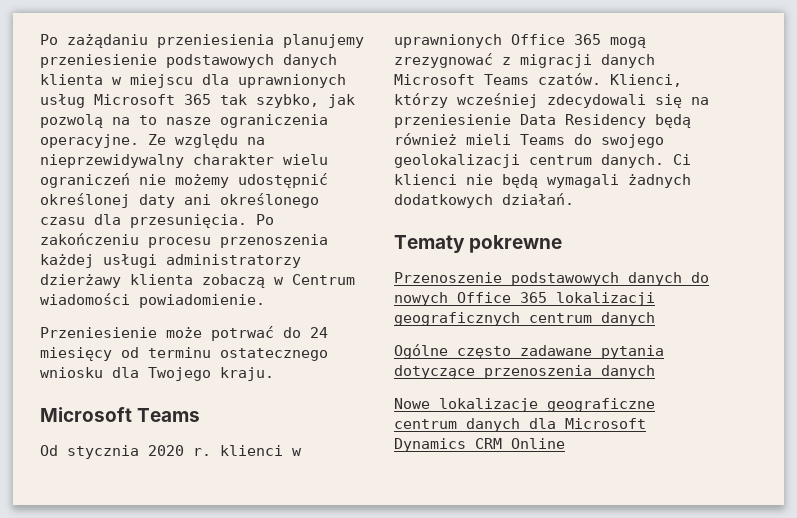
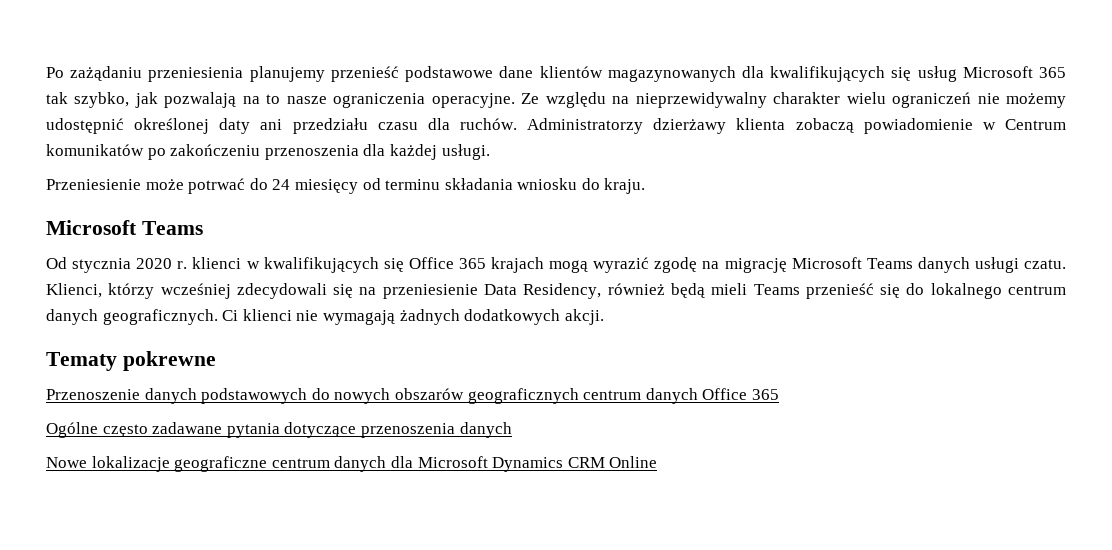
- Po zażądaniu przeniesienia planujemy przeniesienie podstawowych danych klienta w miejscu dla uprawnionych usług Microsoft 365 tak szybko, jak pozwolą na to nasze ograniczenia operacyjne.
+ Po zażądaniu przeniesienia planujemy przenieść podstawowe dane klientów magazynowanych dla kwalifikujących się usług Microsoft 365 tak szybko, jak pozwalają na to nasze ograniczenia operacyjne.
- Ze względu na nieprzewidywalny charakter wielu ograniczeń nie możemy udostępnić określonej daty ani określonego czasu dla przesunięcia. Po zakończeniu procesu przenoszenia każdej usługi administratorzy dzierżawy klienta zobaczą w Centrum wiadomości powiadomienie.
+ Ze względu na nieprzewidywalny charakter wielu ograniczeń nie możemy udostępnić określonej daty ani przedziału czasu dla ruchów. Administratorzy dzierżawy klienta zobaczą powiadomienie w Centrum komunikatów po zakończeniu przenoszenia dla każdej usługi.
- Przeniesienie może potrwać do 24 miesięcy od terminu ostatecznego wniosku dla Twojego kraju.
+ Przeniesienie może potrwać do 24 miesięcy od terminu składania wniosku do kraju.
- Od stycznia 2020 r. klienci w uprawnionych Office 365 mogą zrezygnować z migracji danych Microsoft Teams czatów.
+ Od stycznia 2020 r. klienci w kwalifikujących się Office 365 krajach mogą wyrazić zgodę na migrację Microsoft Teams danych usługi czatu.
- Klienci, którzy wcześniej zdecydowali się na przeniesienie Data Residency będą również mieli Teams do swojego geolokalizacji centrum danych.
+ Klienci, którzy wcześniej zdecydowali się na przeniesienie Data Residency, również będą mieli Teams przenieść się do lokalnego centrum danych geograficznych.
- Ci klienci nie będą wymagali żadnych dodatkowych działań.
+ Ci klienci nie wymagają żadnych dodatkowych akcji.
- Przenoszenie podstawowych danych do nowych Office 365 lokalizacji geograficznych centrum danych
+ Przenoszenie danych podstawowych do nowych obszarów geograficznych centrum danych Office 365

